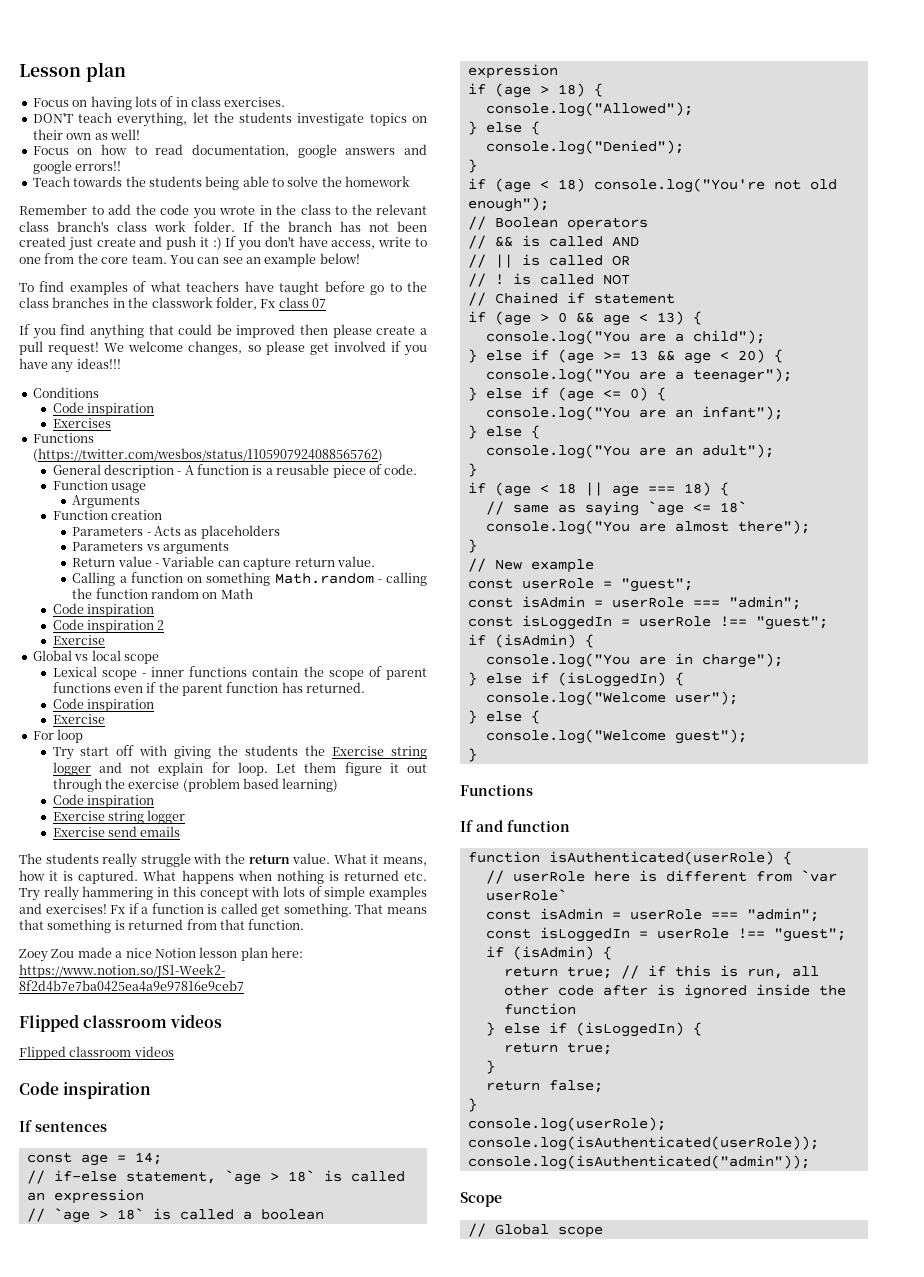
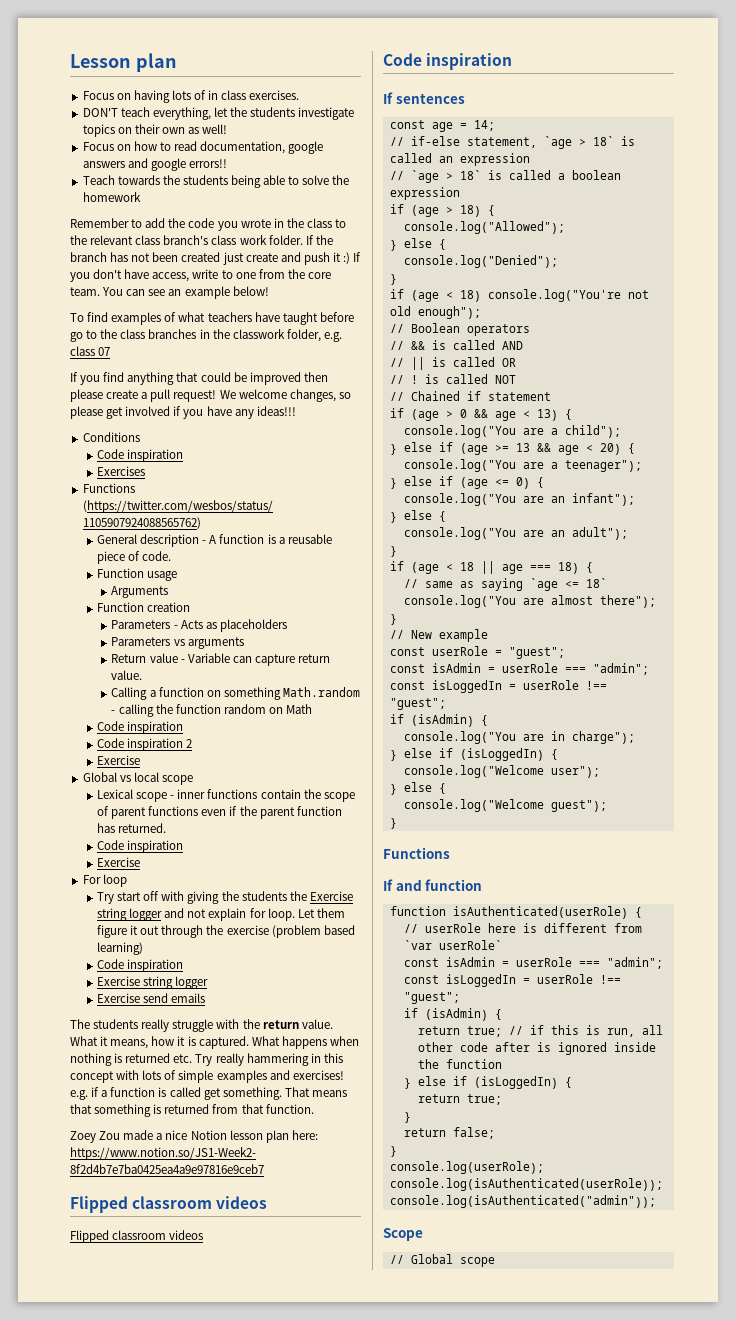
- To find examples of what teachers have taught before go to the class branches in the classwork folder, Fx class 07
+ To find examples of what teachers have taught before go to the class branches in the classwork folder, e.g. class 07
- What happens when nothing is returned etc. Try really hammering in this concept with lots of simple examples and exercises! Fx if a function is called get something.
+ What happens when nothing is returned etc. Try really hammering in this concept with lots of simple examples and exercises! e.g. if a function is called get something.

